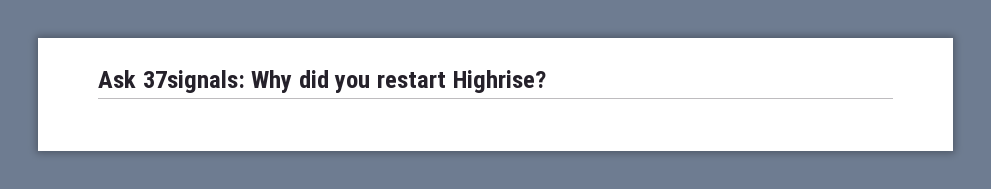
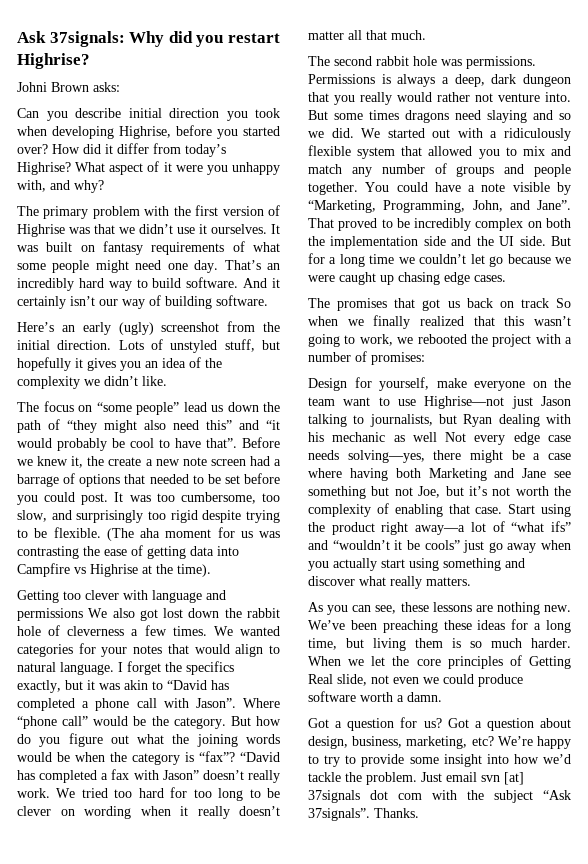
+ Johni Brown asks:
+ Can you describe initial direction you took when developing Highrise, before you started over? How did it differ from today’s Highrise? What aspect of it were you unhappy with, and why?
+ The primary problem with the first version of Highrise was that we didn’t use it ourselves. It was built on fantasy requirements of what some people might need one day. That’s an incredibly hard way to build software. And it certainly isn’t our way of building software.
+ Here’s an early (ugly) screenshot from the initial direction. Lots of unstyled stuff, but hopefully it gives you an idea of the complexity we didn’t like.
+ The focus on “some people” lead us down the path of “they might also need this” and “it would probably be cool to have that”. Before we knew it, the create a new note screen had a barrage of options that needed to be set before you could post. It was too cumbersome, too slow, and surprisingly too rigid despite trying to be flexible. (The aha moment for us was contrasting the ease of getting data into Campfire vs Highrise at the time).
+ Getting too clever with language and permissions We also got lost down the rabbit hole of cleverness a few times. We wanted categories for your notes that would align to natural language. I forget the specifics exactly, but it was akin to “David has completed a phone call with Jason”. Where “phone call” would be the category. But how do you figure out what the joining words would be when the category is “fax”? “David has completed a fax with Jason” doesn’t really work. We tried too hard for too long to be clever on wording when it really doesn’t matter all that much.
+ The second rabbit hole was permissions. Permissions is always a deep, dark dungeon that you really would rather not venture into. But some times dragons need slaying and so we did. We started out with a ridiculously flexible system that allowed you to mix and match any number of groups and people together. You could have a note visible by “Marketing, Programming, John, and Jane”. That proved to be incredibly complex on both the implementation side and the UI side. But for a long time we couldn’t let go because we were caught up chasing edge cases.
+ The promises that got us back on track So when we finally realized that this wasn’t going to work, we rebooted the project with a number of promises:
+ Design for yourself, make everyone on the team want to use Highrise—not just Jason talking to journalists, but Ryan dealing with his mechanic as well Not every edge case needs solving—yes, there might be a case where having both Marketing and Jane see something but not Joe, but it’s not worth the complexity of enabling that case. Start using the product right away—a lot of “what ifs” and “wouldn’t it be cools” just go away when you actually start using something and discover what really matters.
+ As you can see, these lessons are nothing new. We’ve been preaching these ideas for a long time, but living them is so much harder. When we let the core principles of Getting Real slide, not even we could produce software worth a damn.
+ Got a question for us? Got a question about design, business, marketing, etc? We’re happy to try to provide some insight into how we’d tackle the problem. Just email svn [at] 37signals dot com with the subject “Ask 37signals”. Thanks.

